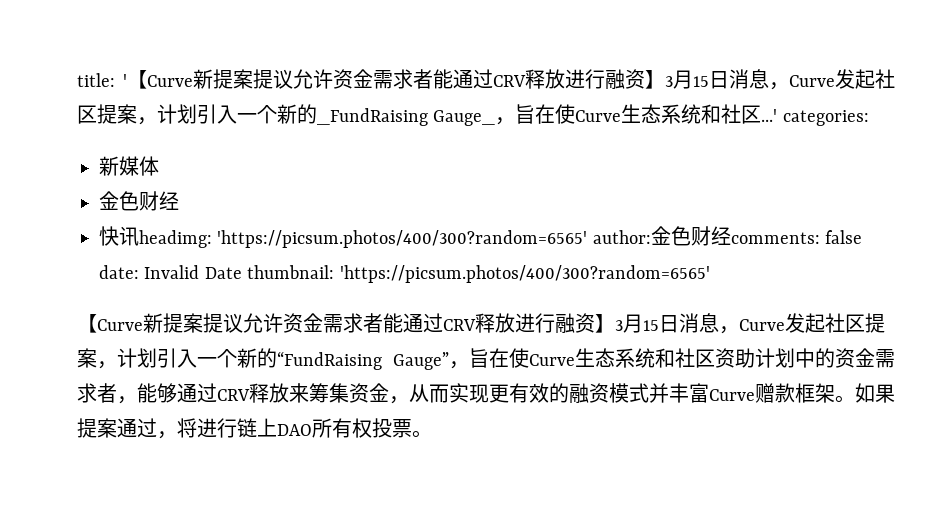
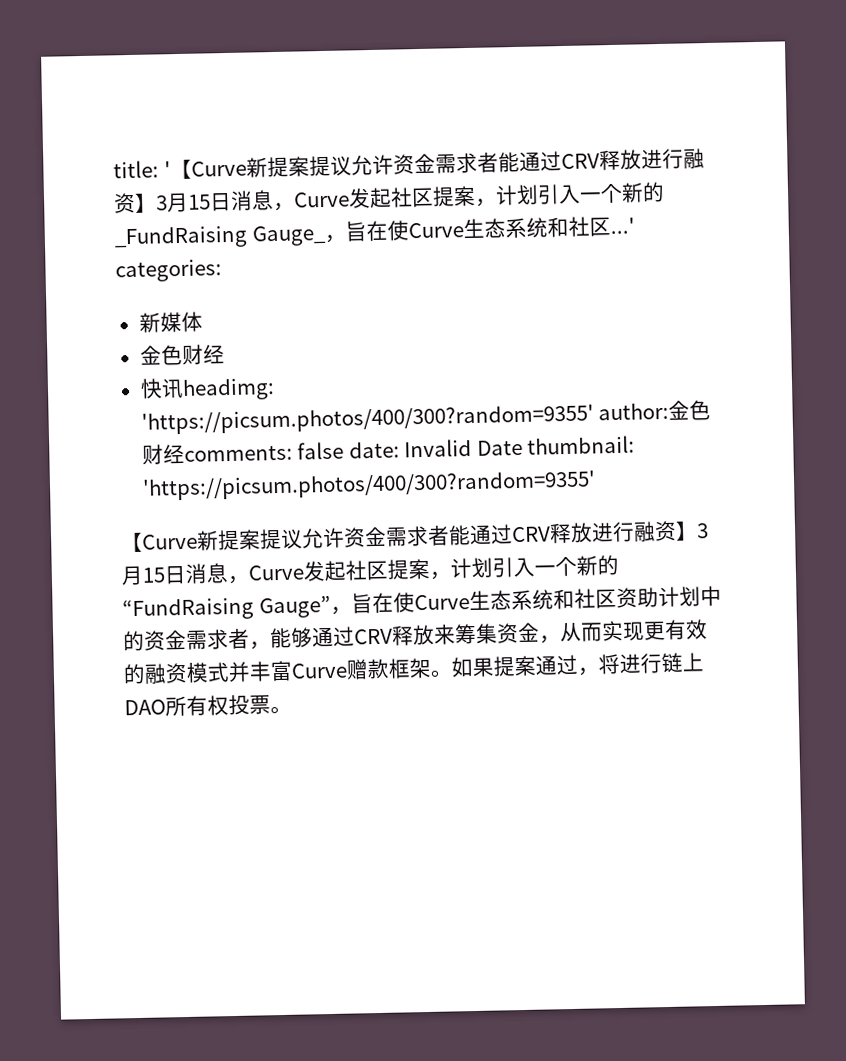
- 快讯headimg: 'https://picsum.photos/400/300?random=6565' author:金色财经comments: false date: Invalid Date thumbnail: 'https://picsum.photos/400/300?random=6565'
+ 快讯headimg: 'https://picsum.photos/400/300?random=9355' author:金色财经comments: false date: Invalid Date thumbnail: 'https://picsum.photos/400/300?random=9355'

